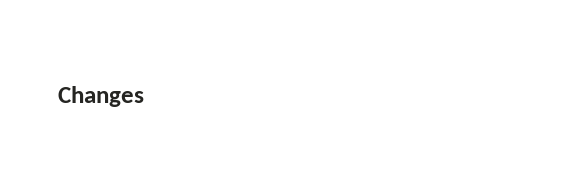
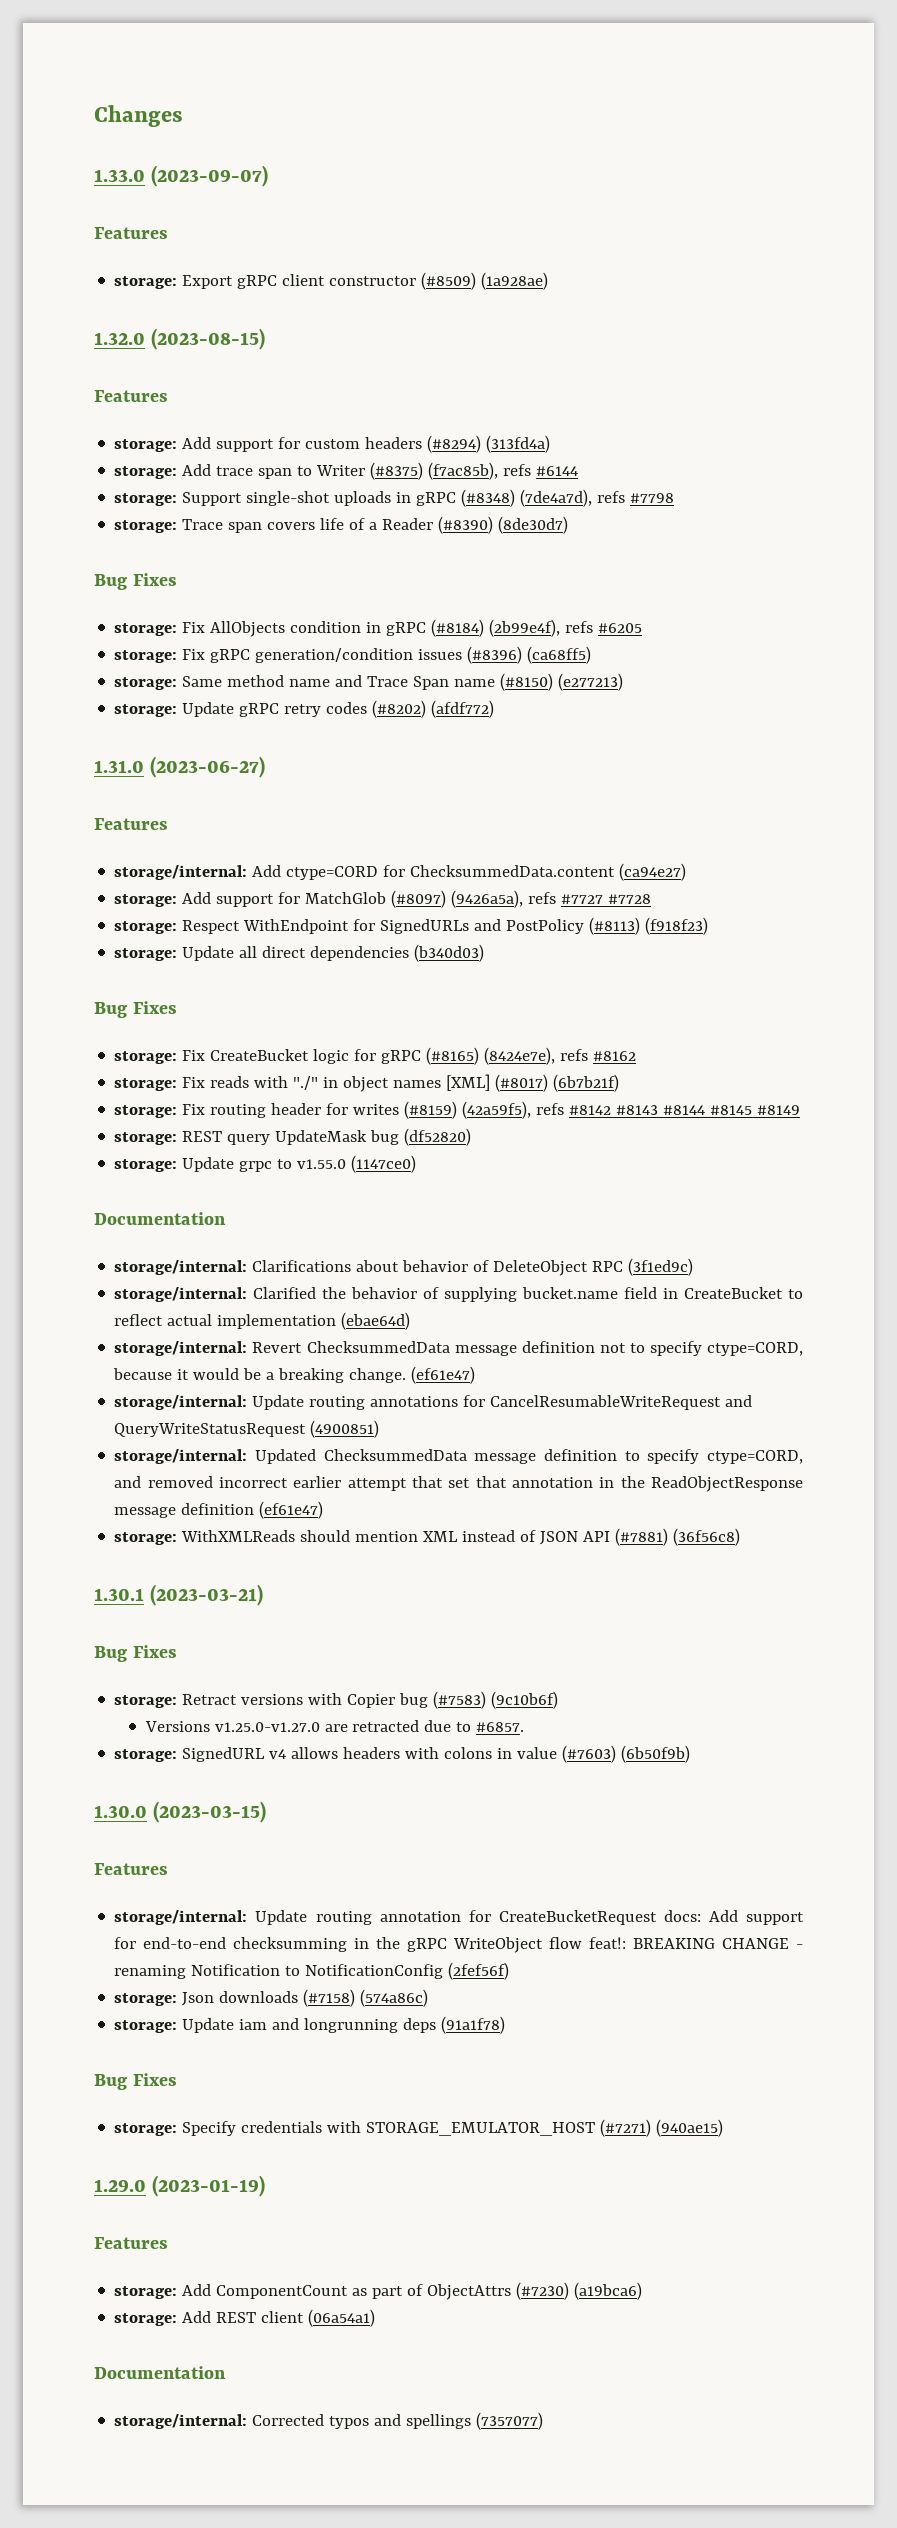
+ 1.33.0 (2023-09-07)
+ Features
+ storage: Export gRPC client constructor (#8509) (1a928ae)
+ 1.32.0 (2023-08-15)
+ Features
+ storage: Add support for custom headers (#8294) (313fd4a)
+ storage: Add trace span to Writer (#8375) (f7ac85b), refs #6144
+ storage: Support single-shot uploads in gRPC (#8348) (7de4a7d), refs #7798
+ storage: Trace span covers life of a Reader (#8390) (8de30d7)
+ Bug Fixes
+ storage: Fix AllObjects condition in gRPC (#8184) (2b99e4f), refs #6205
+ storage: Fix gRPC generation/condition issues (#8396) (ca68ff5)
+ storage: Same method name and Trace Span name (#8150) (e277213)
+ storage: Update gRPC retry codes (#8202) (afdf772)
+ 1.31.0 (2023-06-27)
+ Features
+ storage/internal: Add ctype=CORD for ChecksummedData.content (ca94e27)
+ storage: Add support for MatchGlob (#8097) (9426a5a), refs #7727 #7728
+ storage: Respect WithEndpoint for SignedURLs and PostPolicy (#8113) (f918f23)
+ storage: Update all direct dependencies (b340d03)
+ Bug Fixes
+ storage: Fix CreateBucket logic for gRPC (#8165) (8424e7e), refs #8162
+ storage: Fix reads with "./" in object names [XML] (#8017) (6b7b21f)
+ storage: Fix routing header for writes (#8159) (42a59f5), refs #8142 #8143 #8144 #8145 #8149
+ storage: REST query UpdateMask bug (df52820)
+ storage: Update grpc to v1.55.0 (1147ce0)
+ Documentation
+ storage/internal: Clarifications about behavior of DeleteObject RPC (3f1ed9c)
+ storage/internal: Clarified the behavior of supplying bucket.name field in CreateBucket to reflect actual implementation (ebae64d)
+ storage/internal: Revert ChecksummedData message definition not to specify ctype=CORD, because it would be a breaking change. (ef61e47)
+ storage/internal: Update routing annotations for CancelResumableWriteRequest and QueryWriteStatusRequest (4900851)
+ storage/internal: Updated ChecksummedData message definition to specify ctype=CORD, and removed incorrect earlier attempt that set that annotation in the ReadObjectResponse message definition (ef61e47)
+ storage: WithXMLReads should mention XML instead of JSON API (#7881) (36f56c8)
+ 1.30.1 (2023-03-21)
+ Bug Fixes
+ storage: Retract versions with Copier bug (#7583) (9c10b6f)
+ Versions v1.25.0-v1.27.0 are retracted due to #6857.
+ storage: SignedURL v4 allows headers with colons in value (#7603) (6b50f9b)
+ 1.30.0 (2023-03-15)
+ Features
+ storage/internal: Update routing annotation for CreateBucketRequest docs: Add support for end-to-end checksumming in the gRPC WriteObject flow feat!: BREAKING CHANGE - renaming Notification to NotificationConfig (2fef56f)
+ storage: Json downloads (#7158) (574a86c)
+ storage: Update iam and longrunning deps (91a1f78)
+ Bug Fixes
+ storage: Specify credentials with STORAGE_EMULATOR_HOST (#7271) (940ae15)
+ 1.29.0 (2023-01-19)
+ Features
+ storage: Add ComponentCount as part of ObjectAttrs (#7230) (a19bca6)
+ storage: Add REST client (06a54a1)
+ Documentation
+ storage/internal: Corrected typos and spellings (7357077)

